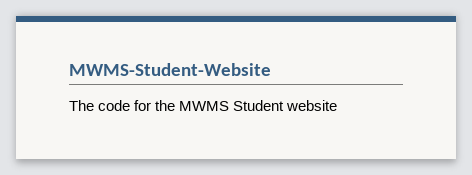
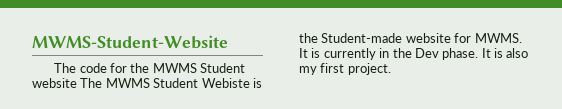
- The code for the MWMS Student website
+ The code for the MWMS Student website The MWMS Student Webiste is the Student-made website for MWMS. It is currently in the Dev phase. It is also my first project.

